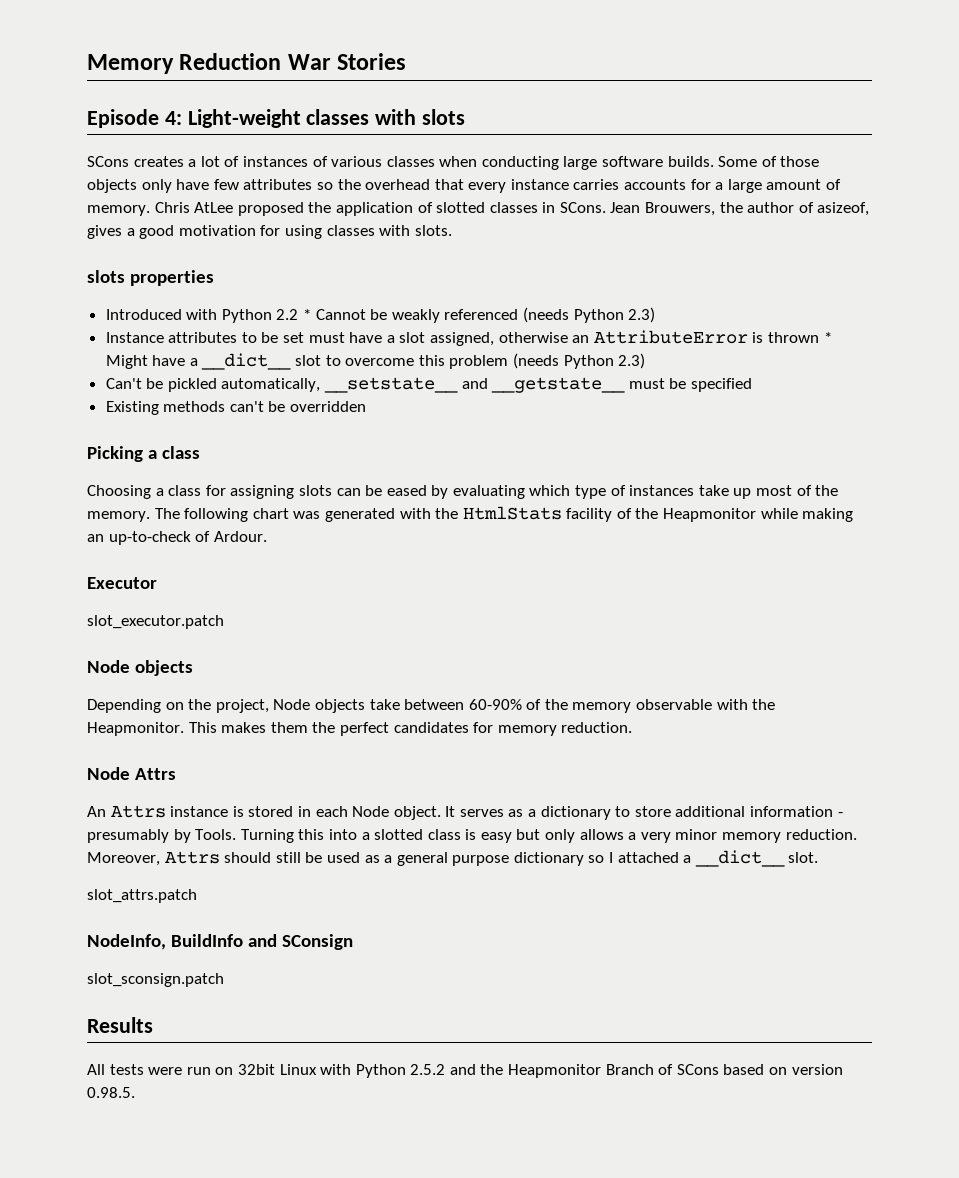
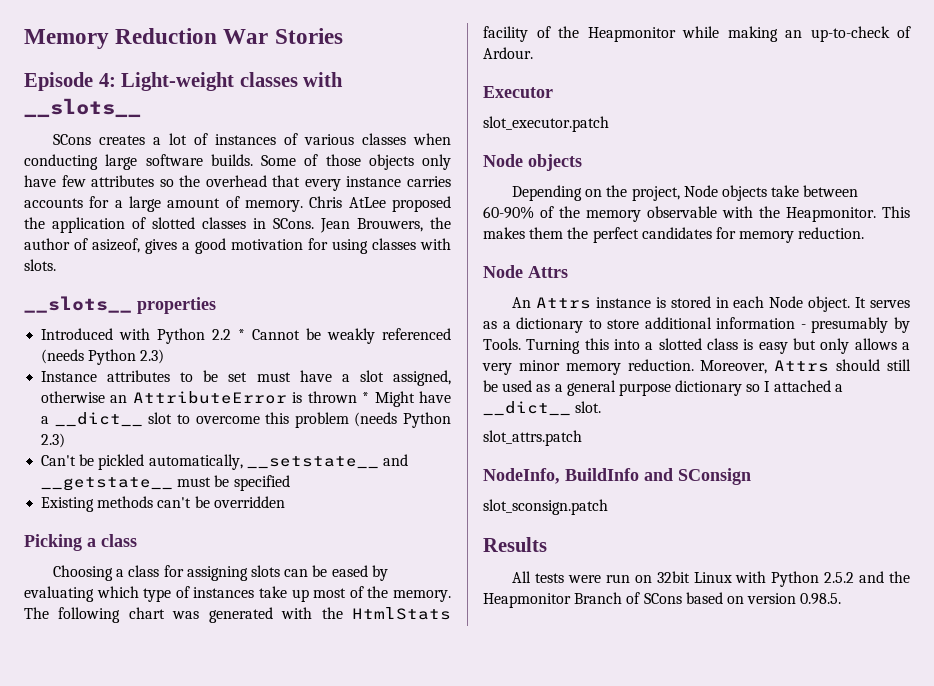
- Episode 4: Light-weight classes with slots
+ Episode 4: Light-weight classes with __slots__
- slots properties
+ __slots__ properties

